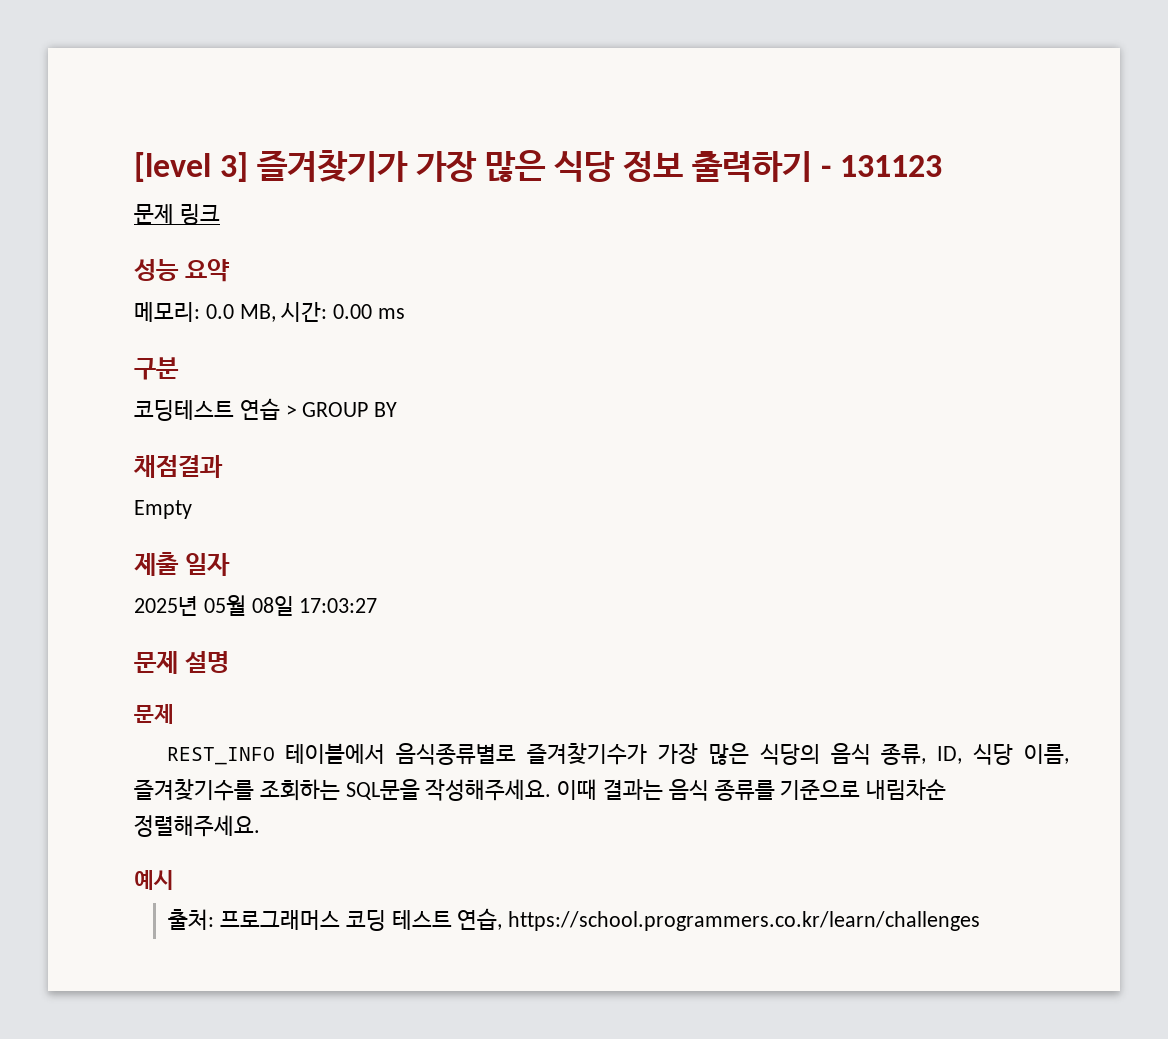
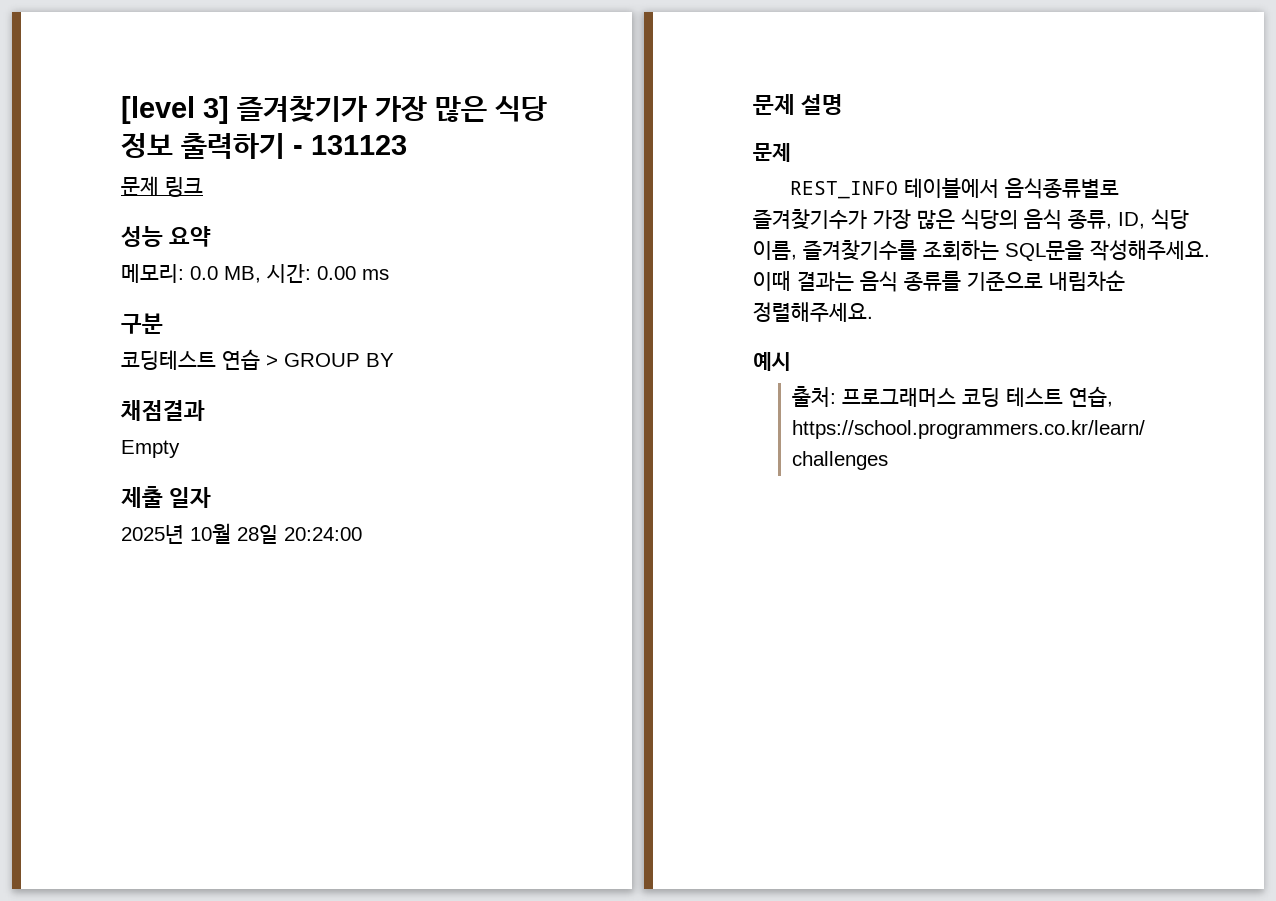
- 2025년 05월 08일 17:03:27
+ 2025년 10월 28일 20:24:00

